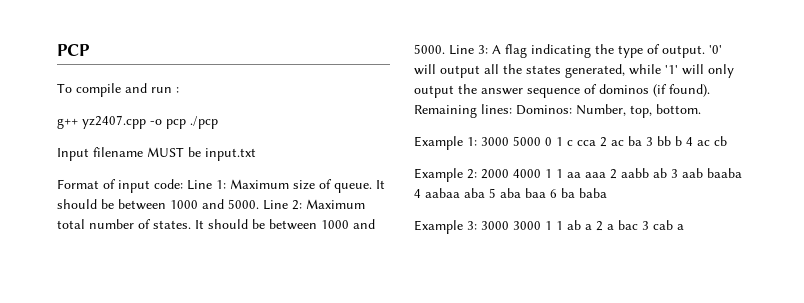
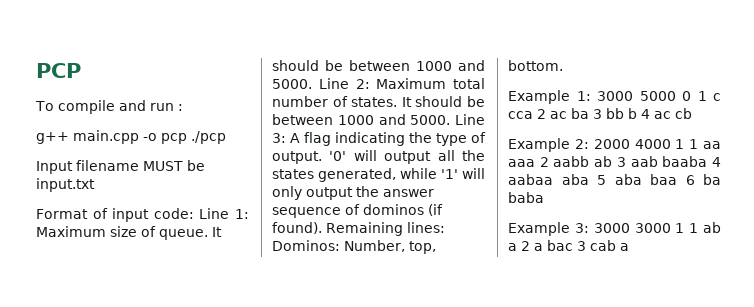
- g++ yz2407.cpp -o pcp ./pcp
+ g++ main.cpp -o pcp ./pcp

